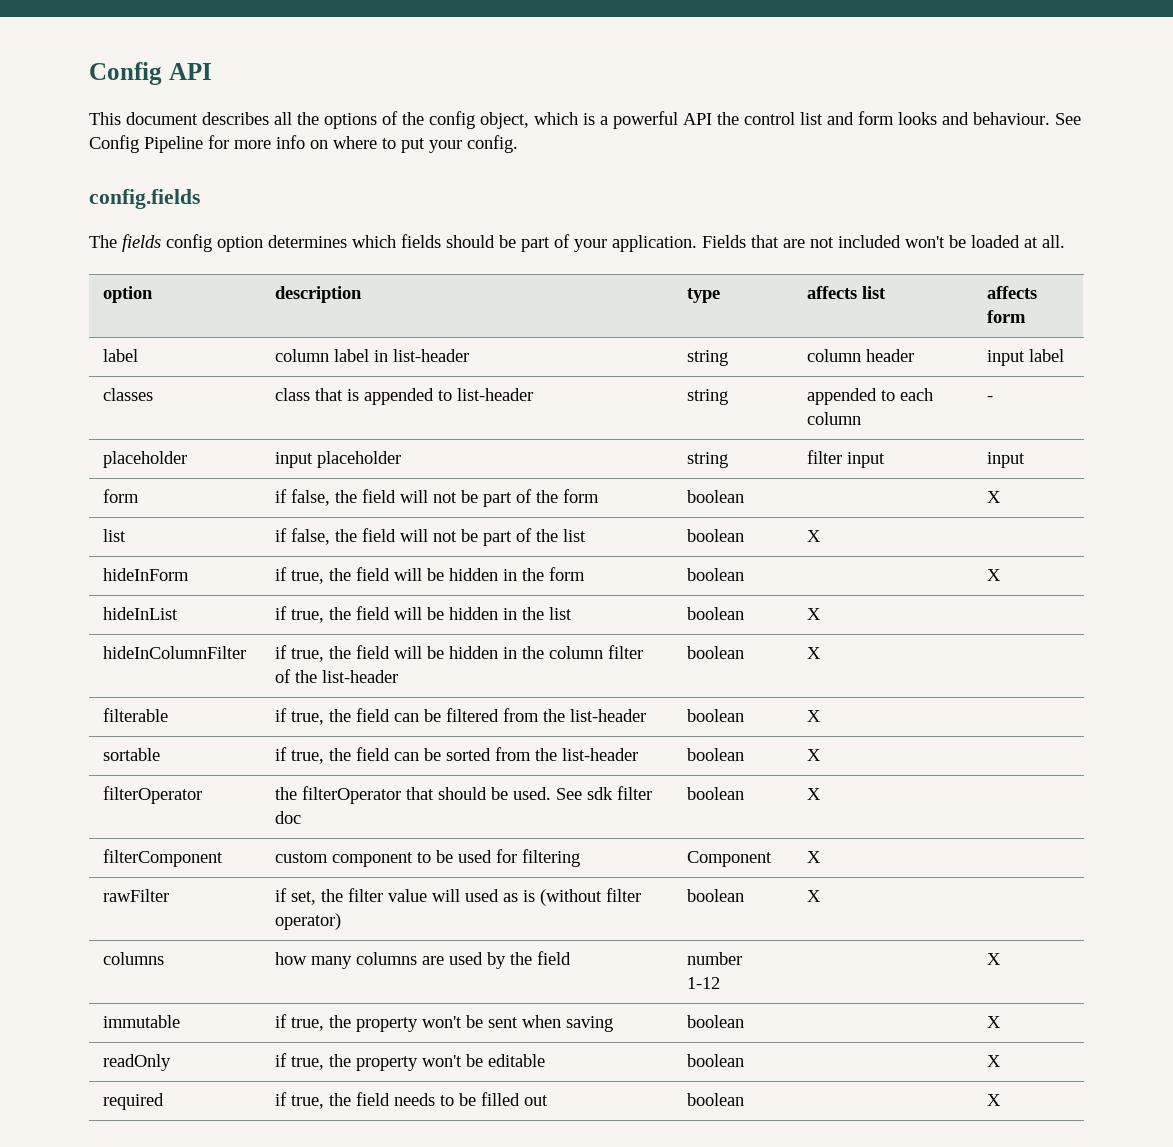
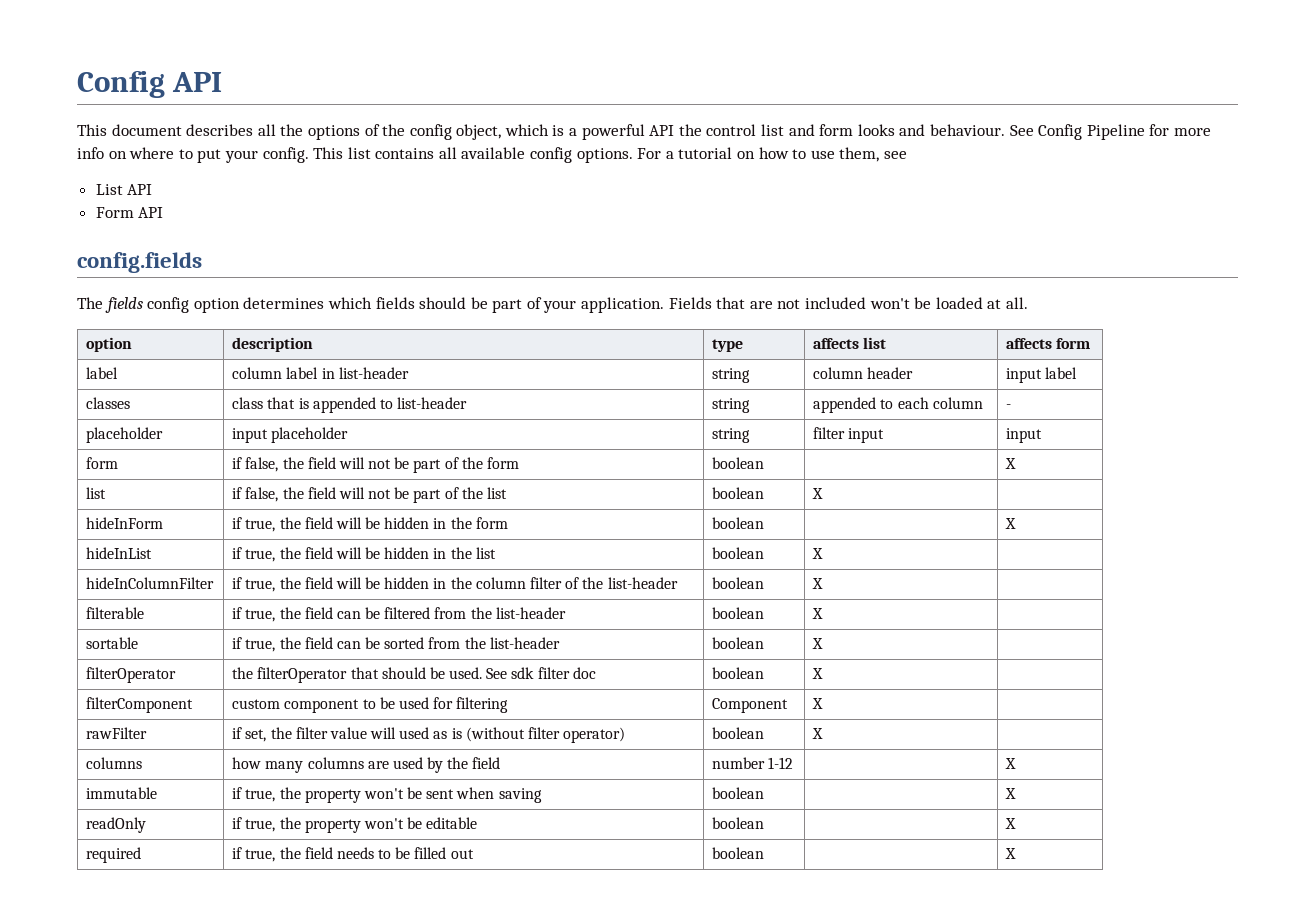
+ This list contains all available config options. For a tutorial on how to use them, see
+ List API
+ Form API

